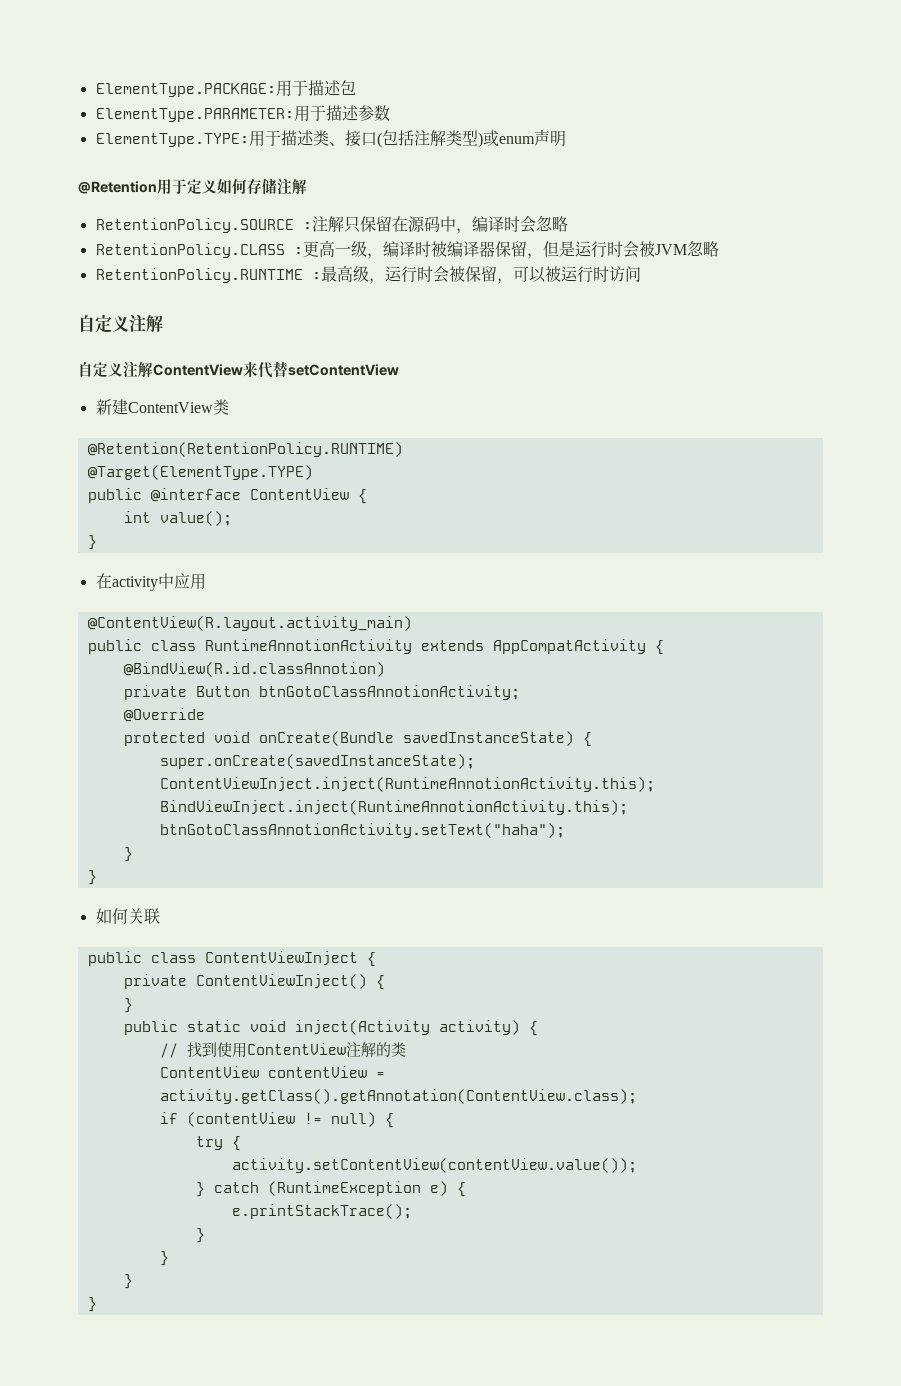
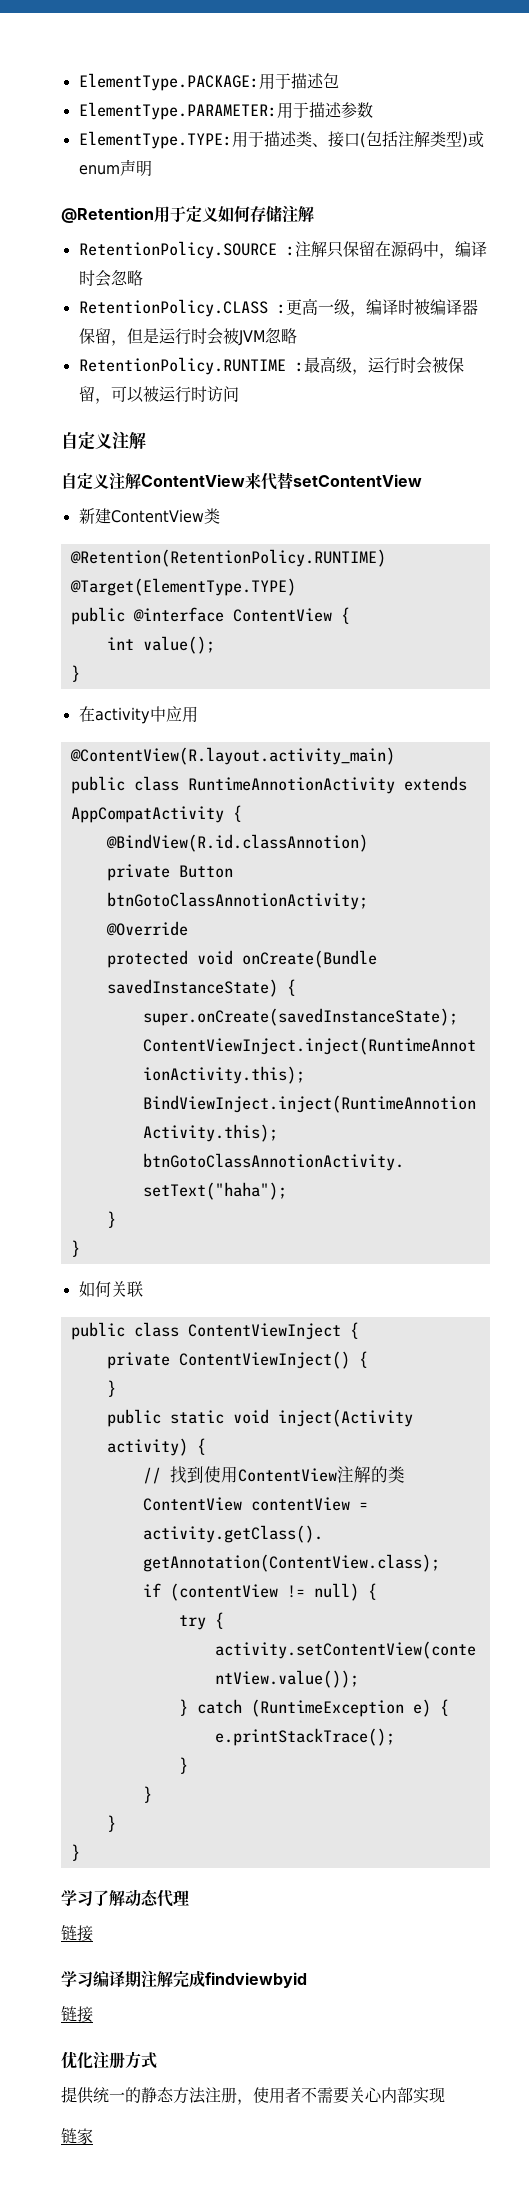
+ 学习了解动态代理
+ 链接
+ 学习编译期注解完成findviewbyid
+ 链接
+ 优化注册方式
+ 提供统一的静态方法注册，使用者不需要关心内部实现
+ 链家

